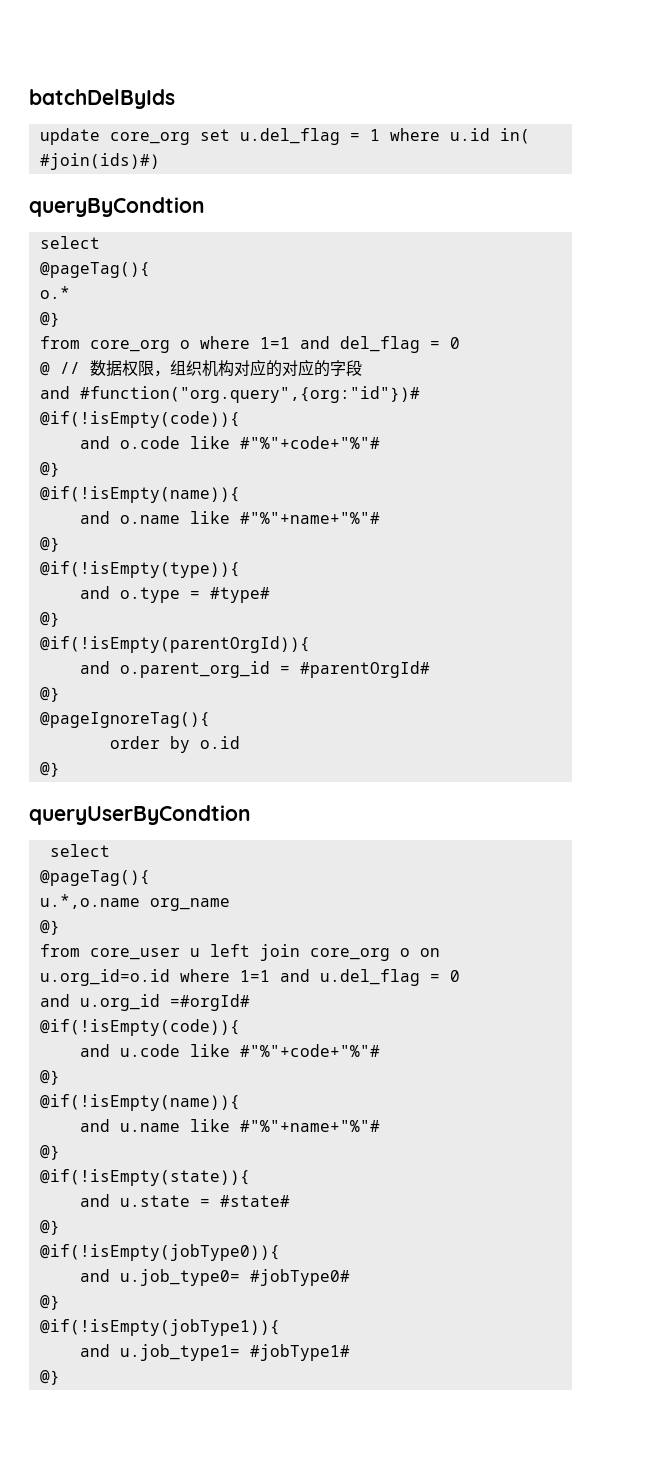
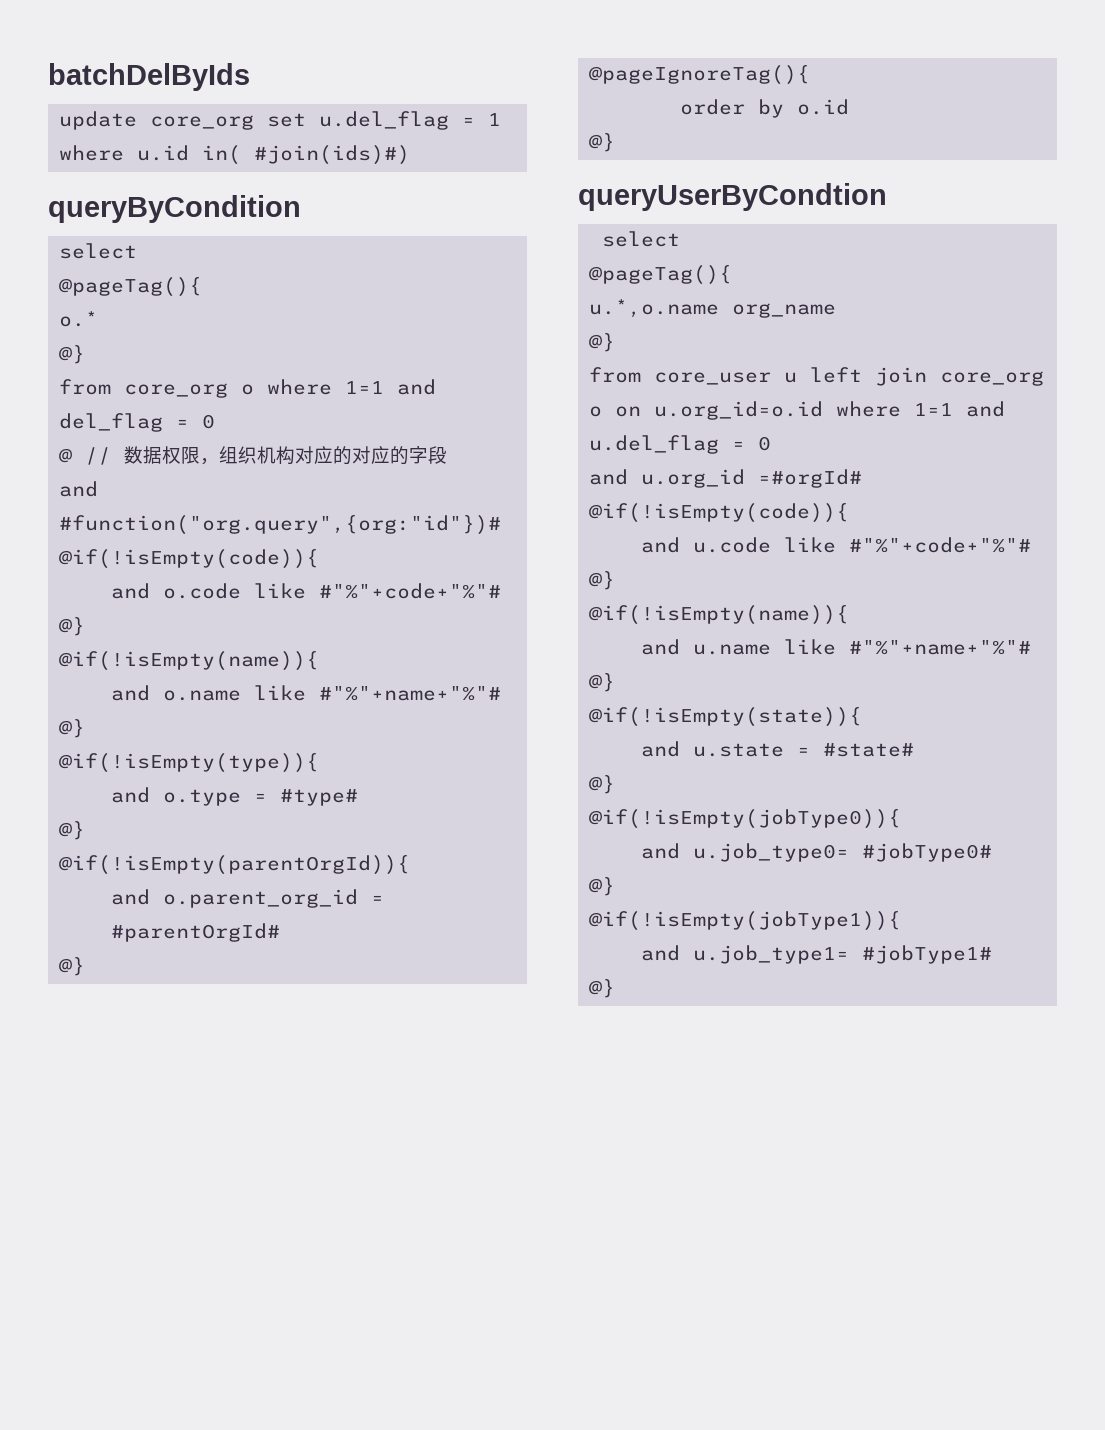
- queryByCondtion
+ queryByCondition

